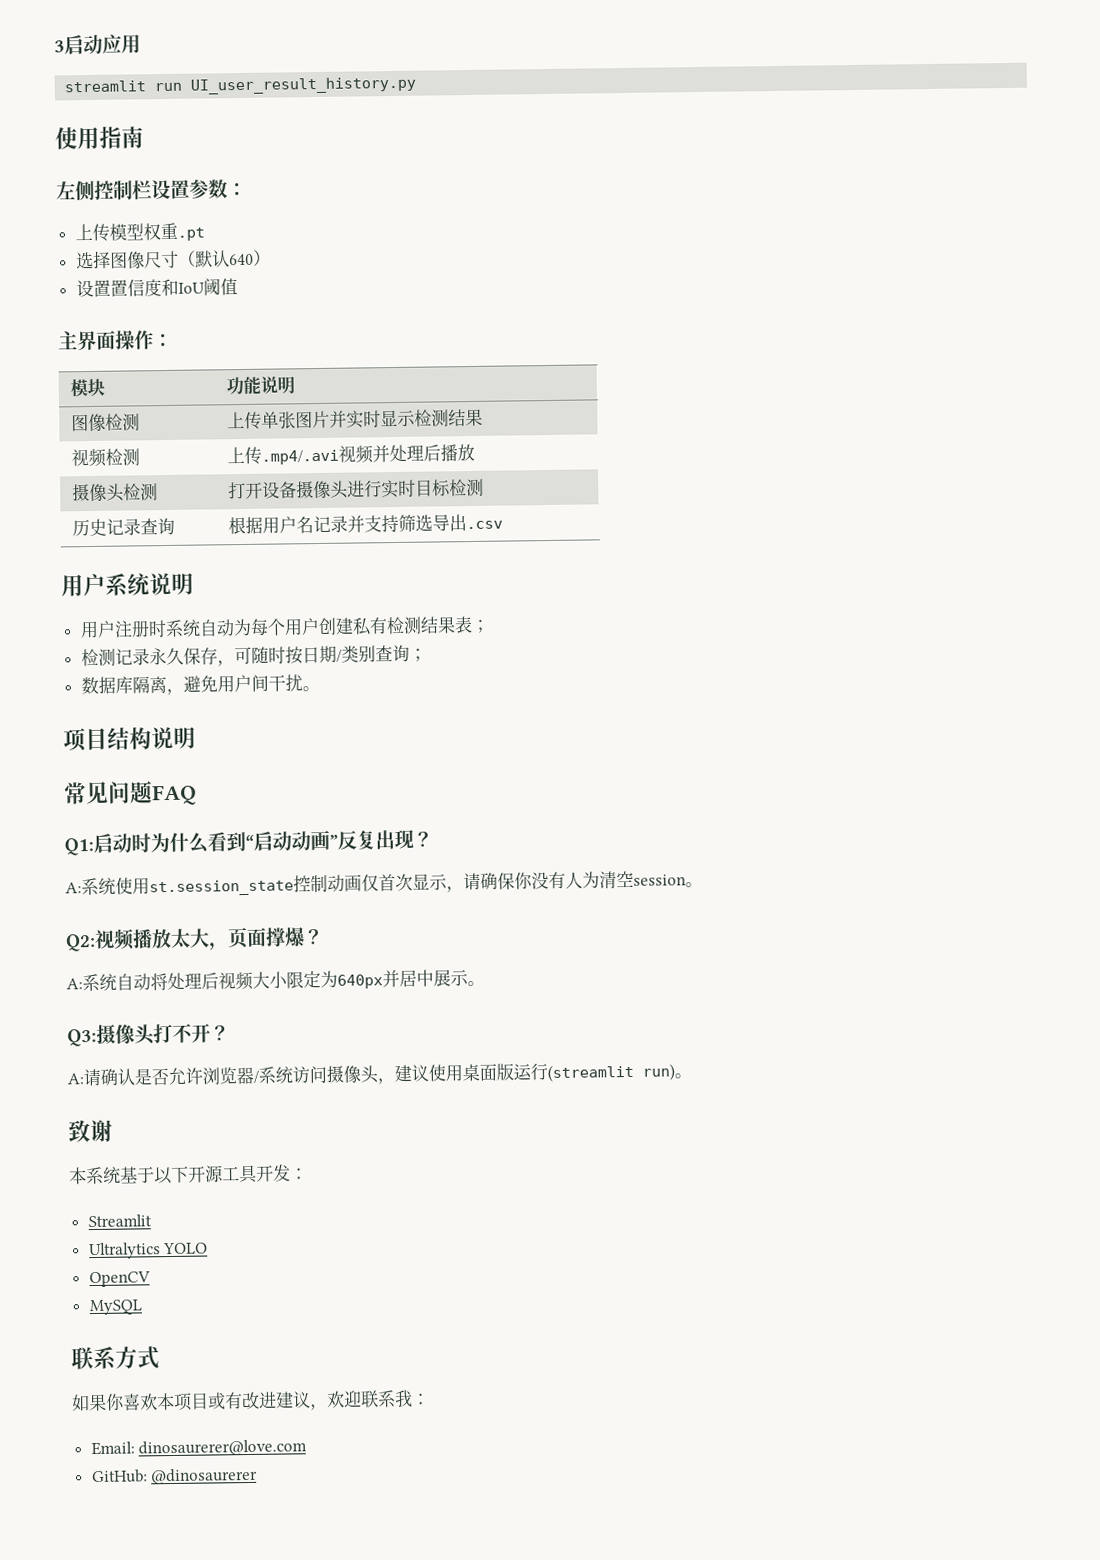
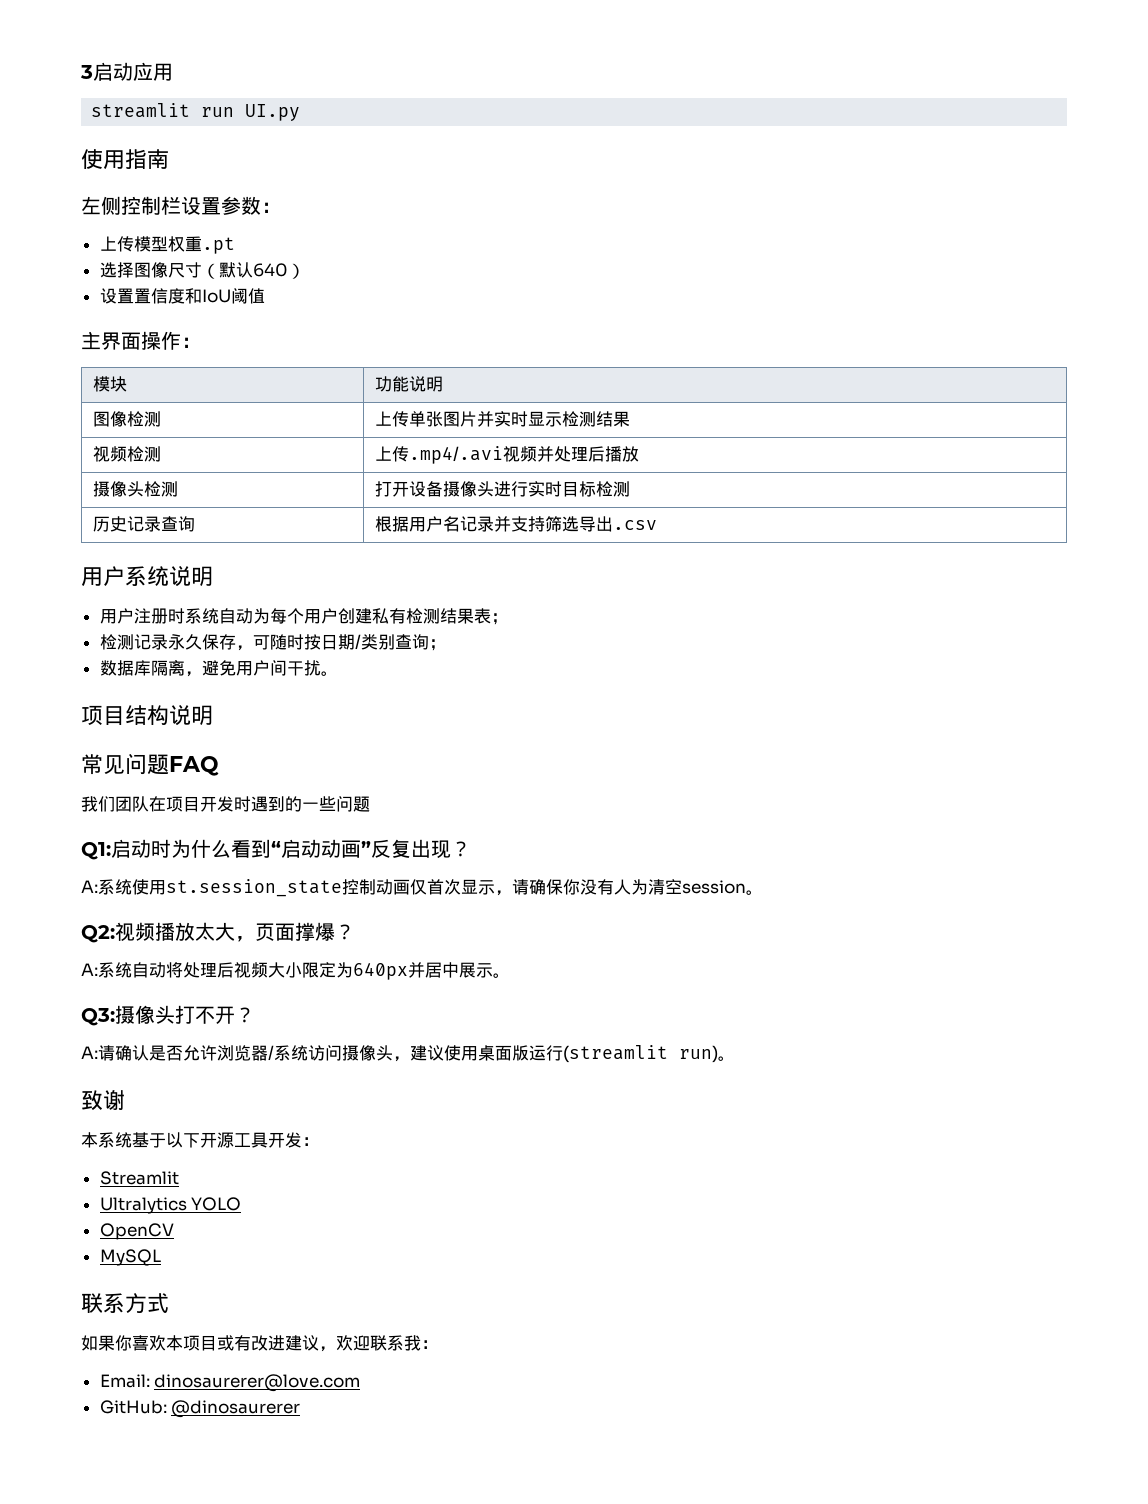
- streamlit run UI_user_result_history.py
+ streamlit run UI.py
+ 我们团队在项目开发时遇到的一些问题

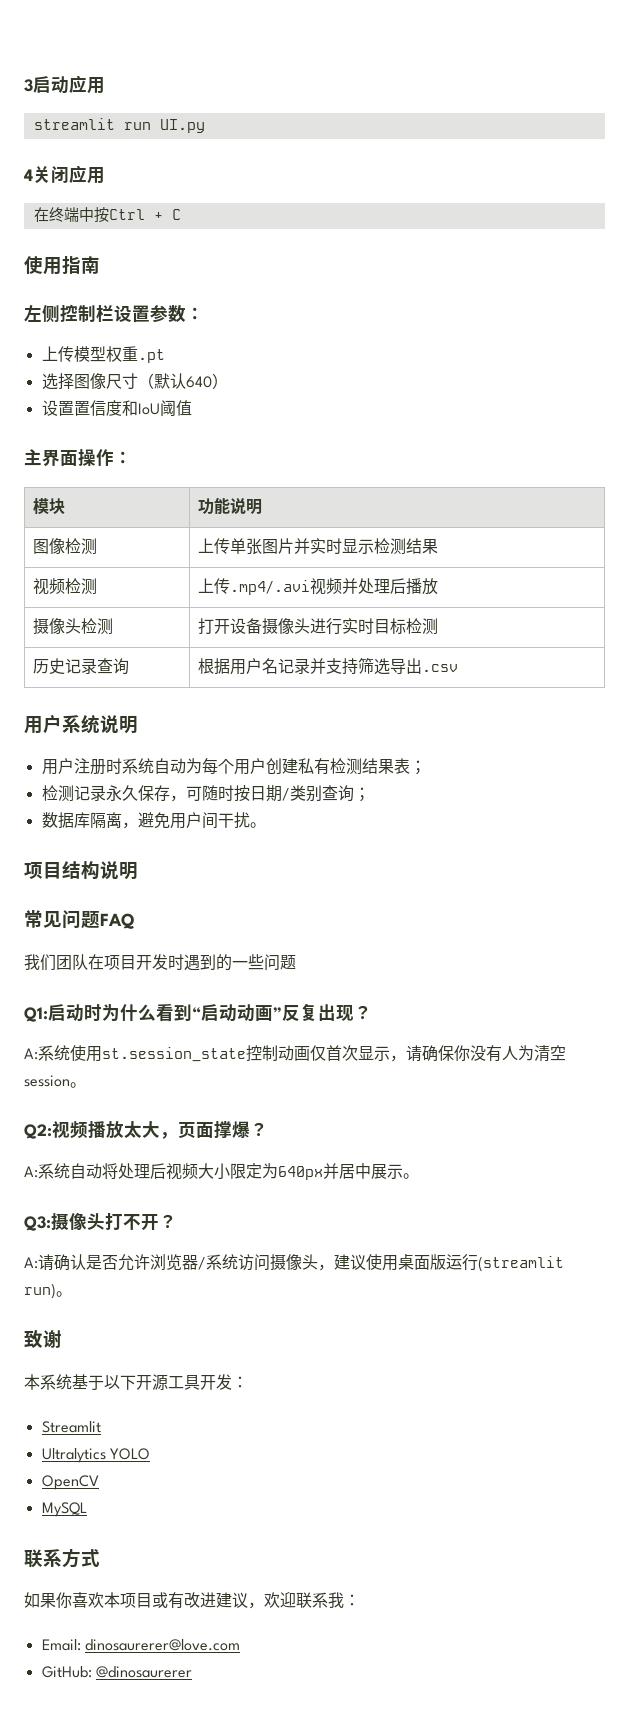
+ 4关闭应用
+ 在终端中按Ctrl + C

